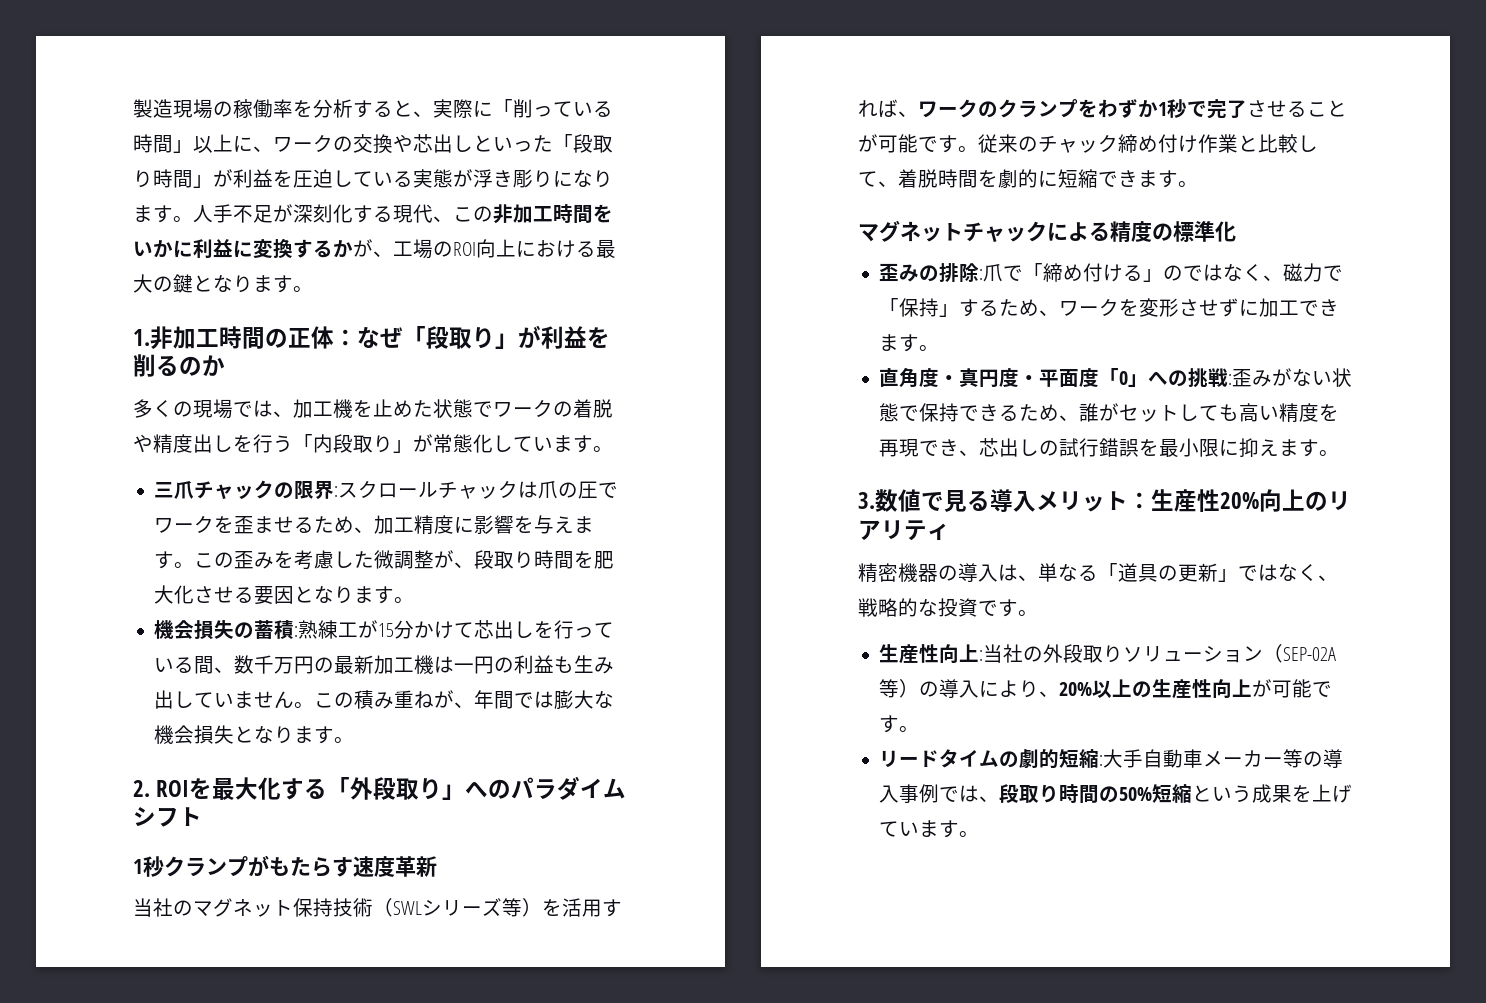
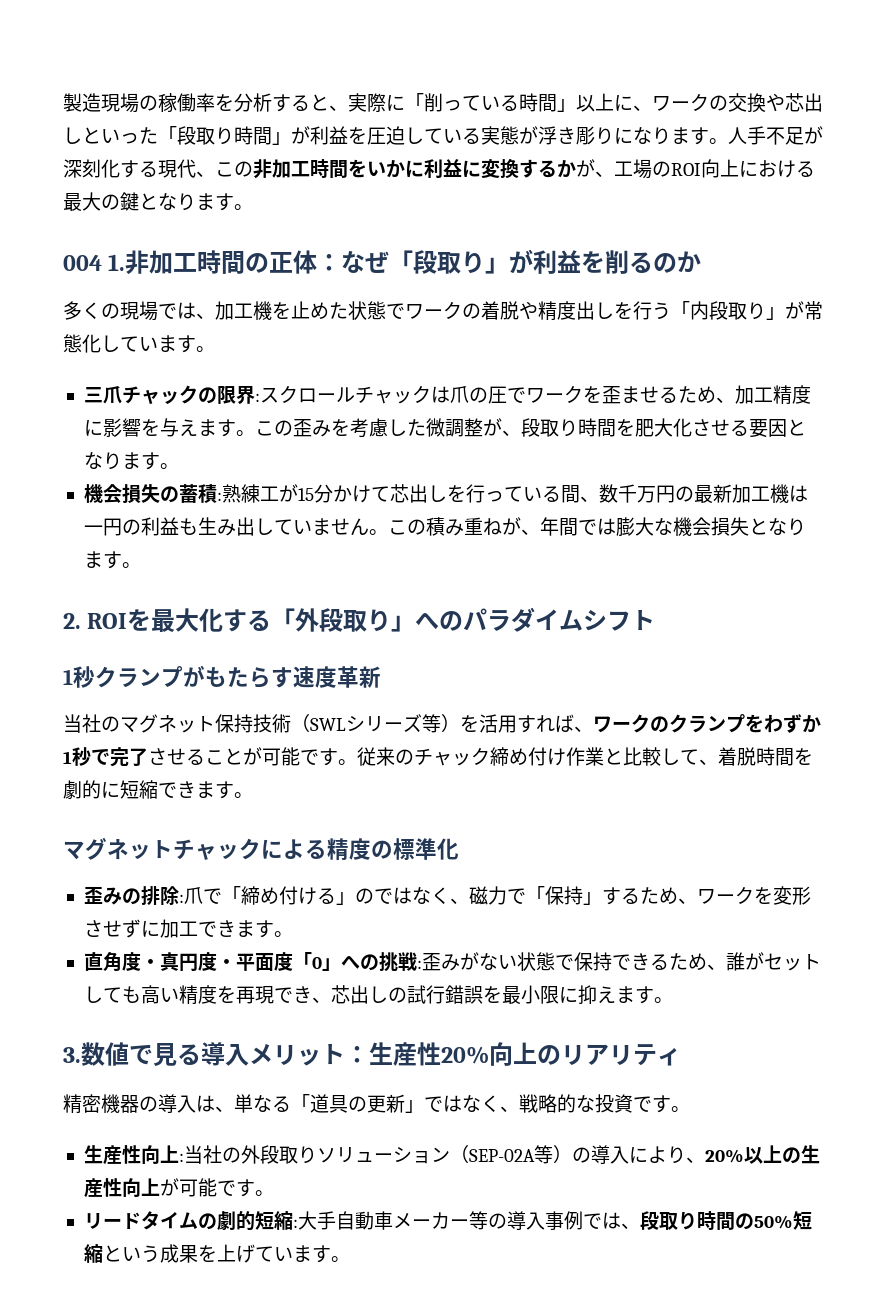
- 1.非加工時間の正体：なぜ「段取り」が利益を削るのか
+ 004 1.非加工時間の正体：なぜ「段取り」が利益を削るのか

